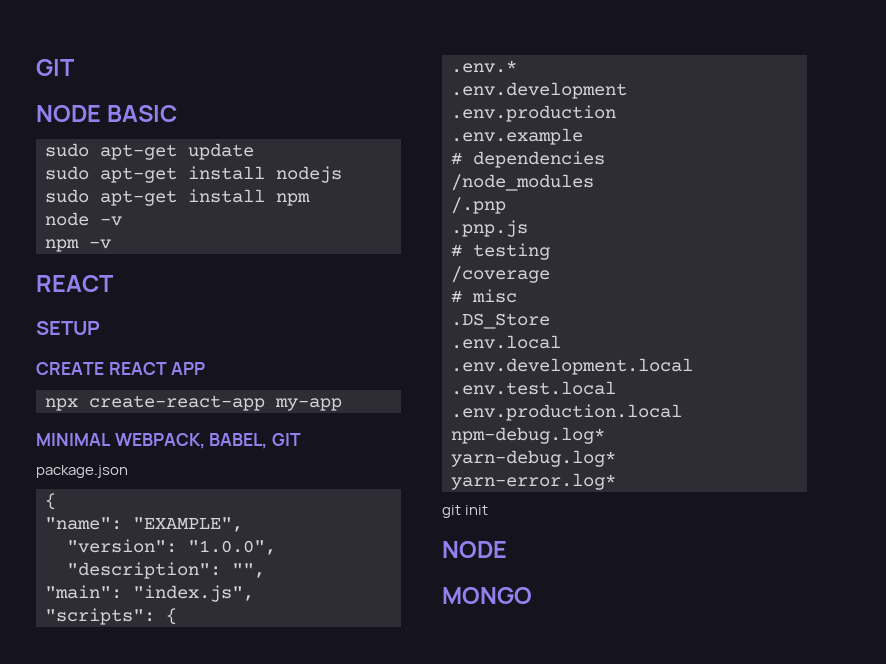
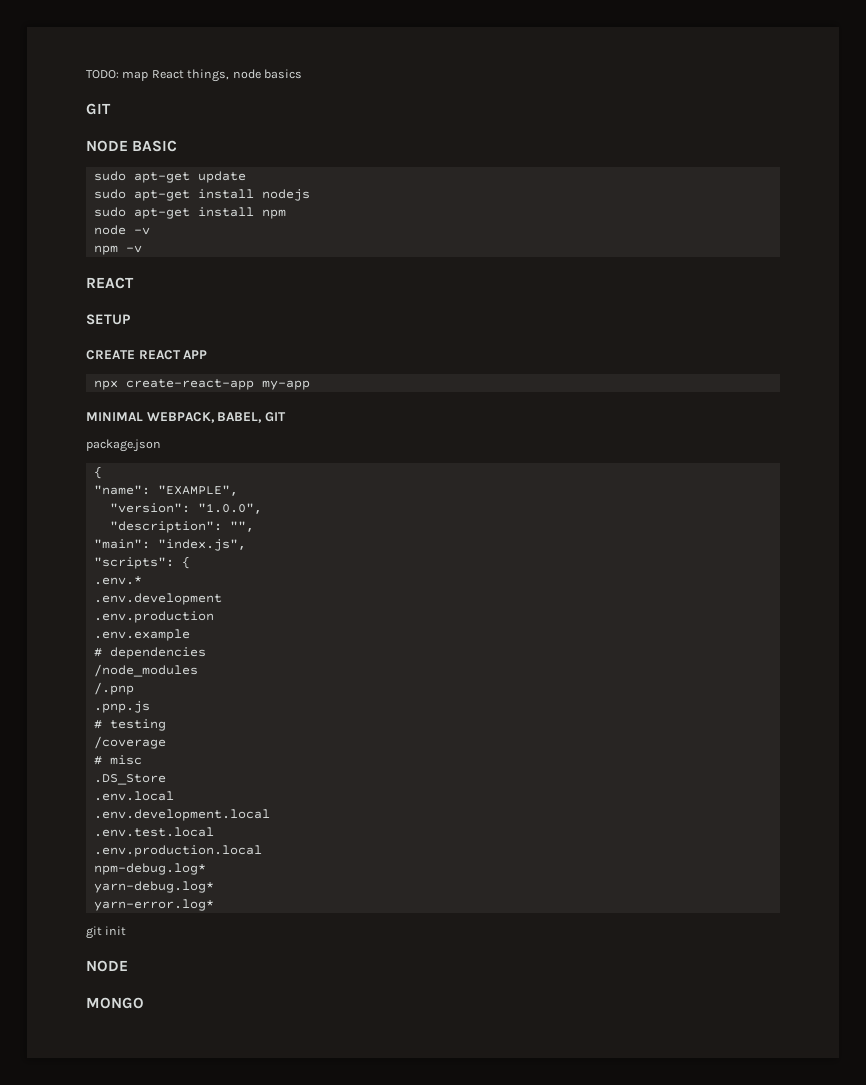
+ TODO: map React things, node basics

